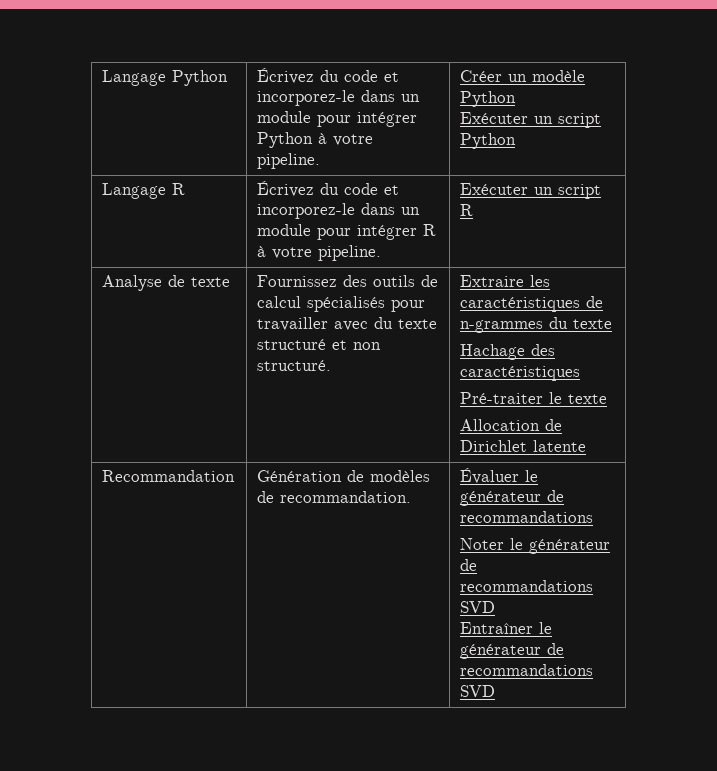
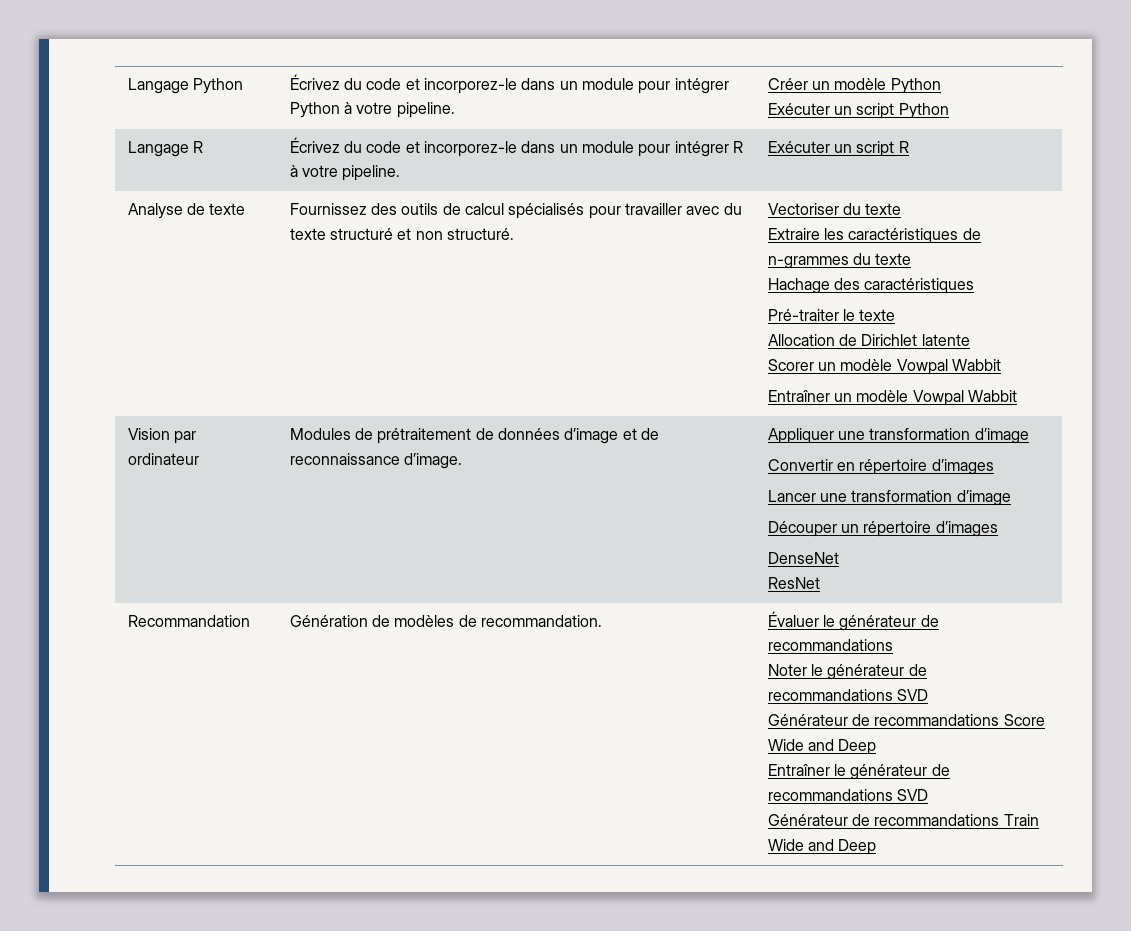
+ Vectoriser du texte
+ Scorer un modèle Vowpal Wabbit
+ Entraîner un modèle Vowpal Wabbit
+ Vision par ordinateur | Modules de prétraitement de données d’image et de reconnaissance d’image. | Appliquer une transformation d’image
+ Convertir en répertoire d’images
+ Lancer une transformation d’image
+ Découper un répertoire d’images
+ DenseNet
+ ResNet
  Recommandation | Génération de modèles de recommandation. | Évaluer le générateur de recommandations
  Noter le générateur de recommandations SVD
+ Générateur de recommandations Score Wide and Deep
  Entraîner le générateur de recommandations SVD
+ Générateur de recommandations Train Wide and Deep

